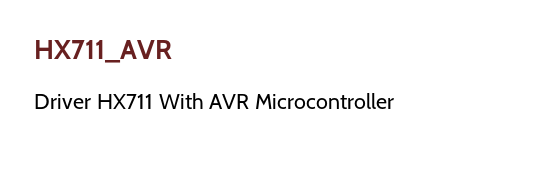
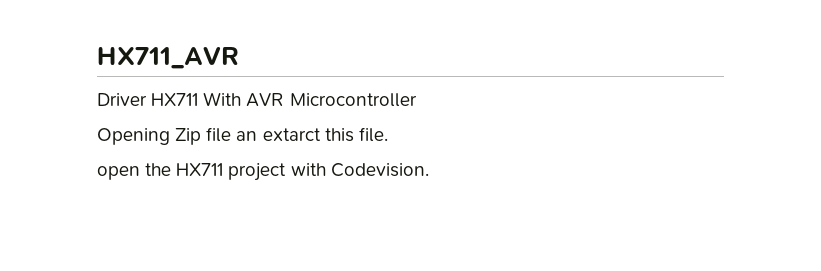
+ Opening Zip file an extarct this file.
+ open the HX711 project with Codevision.

